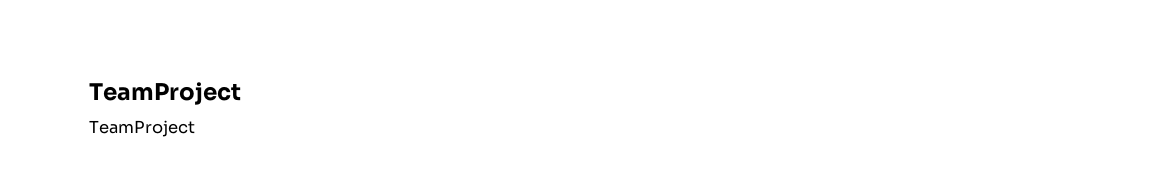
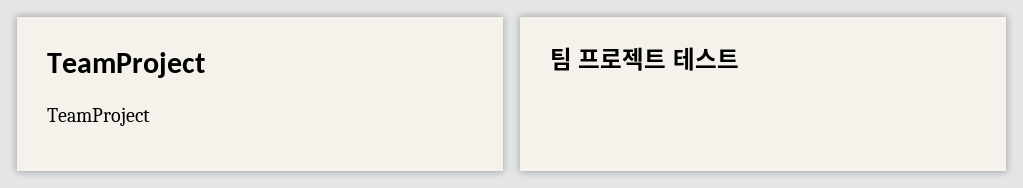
+ 팀 프로젝트 테스트

